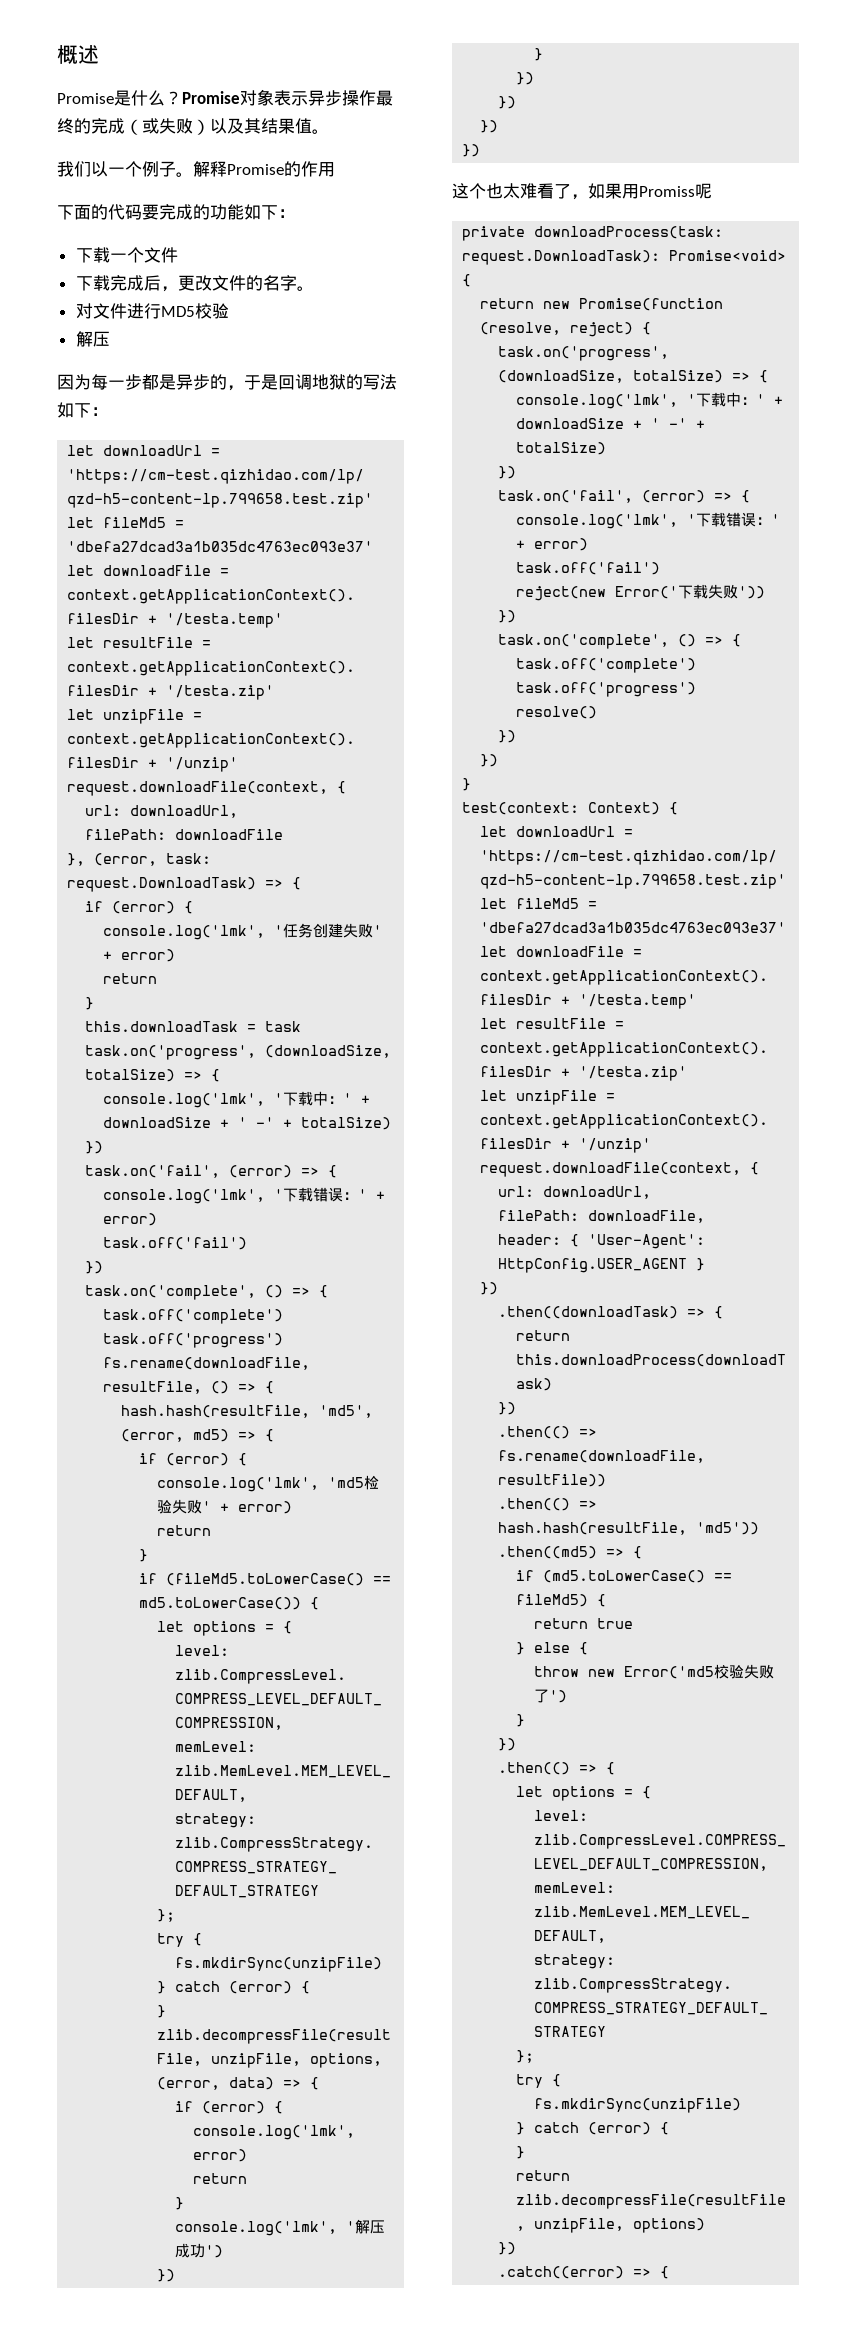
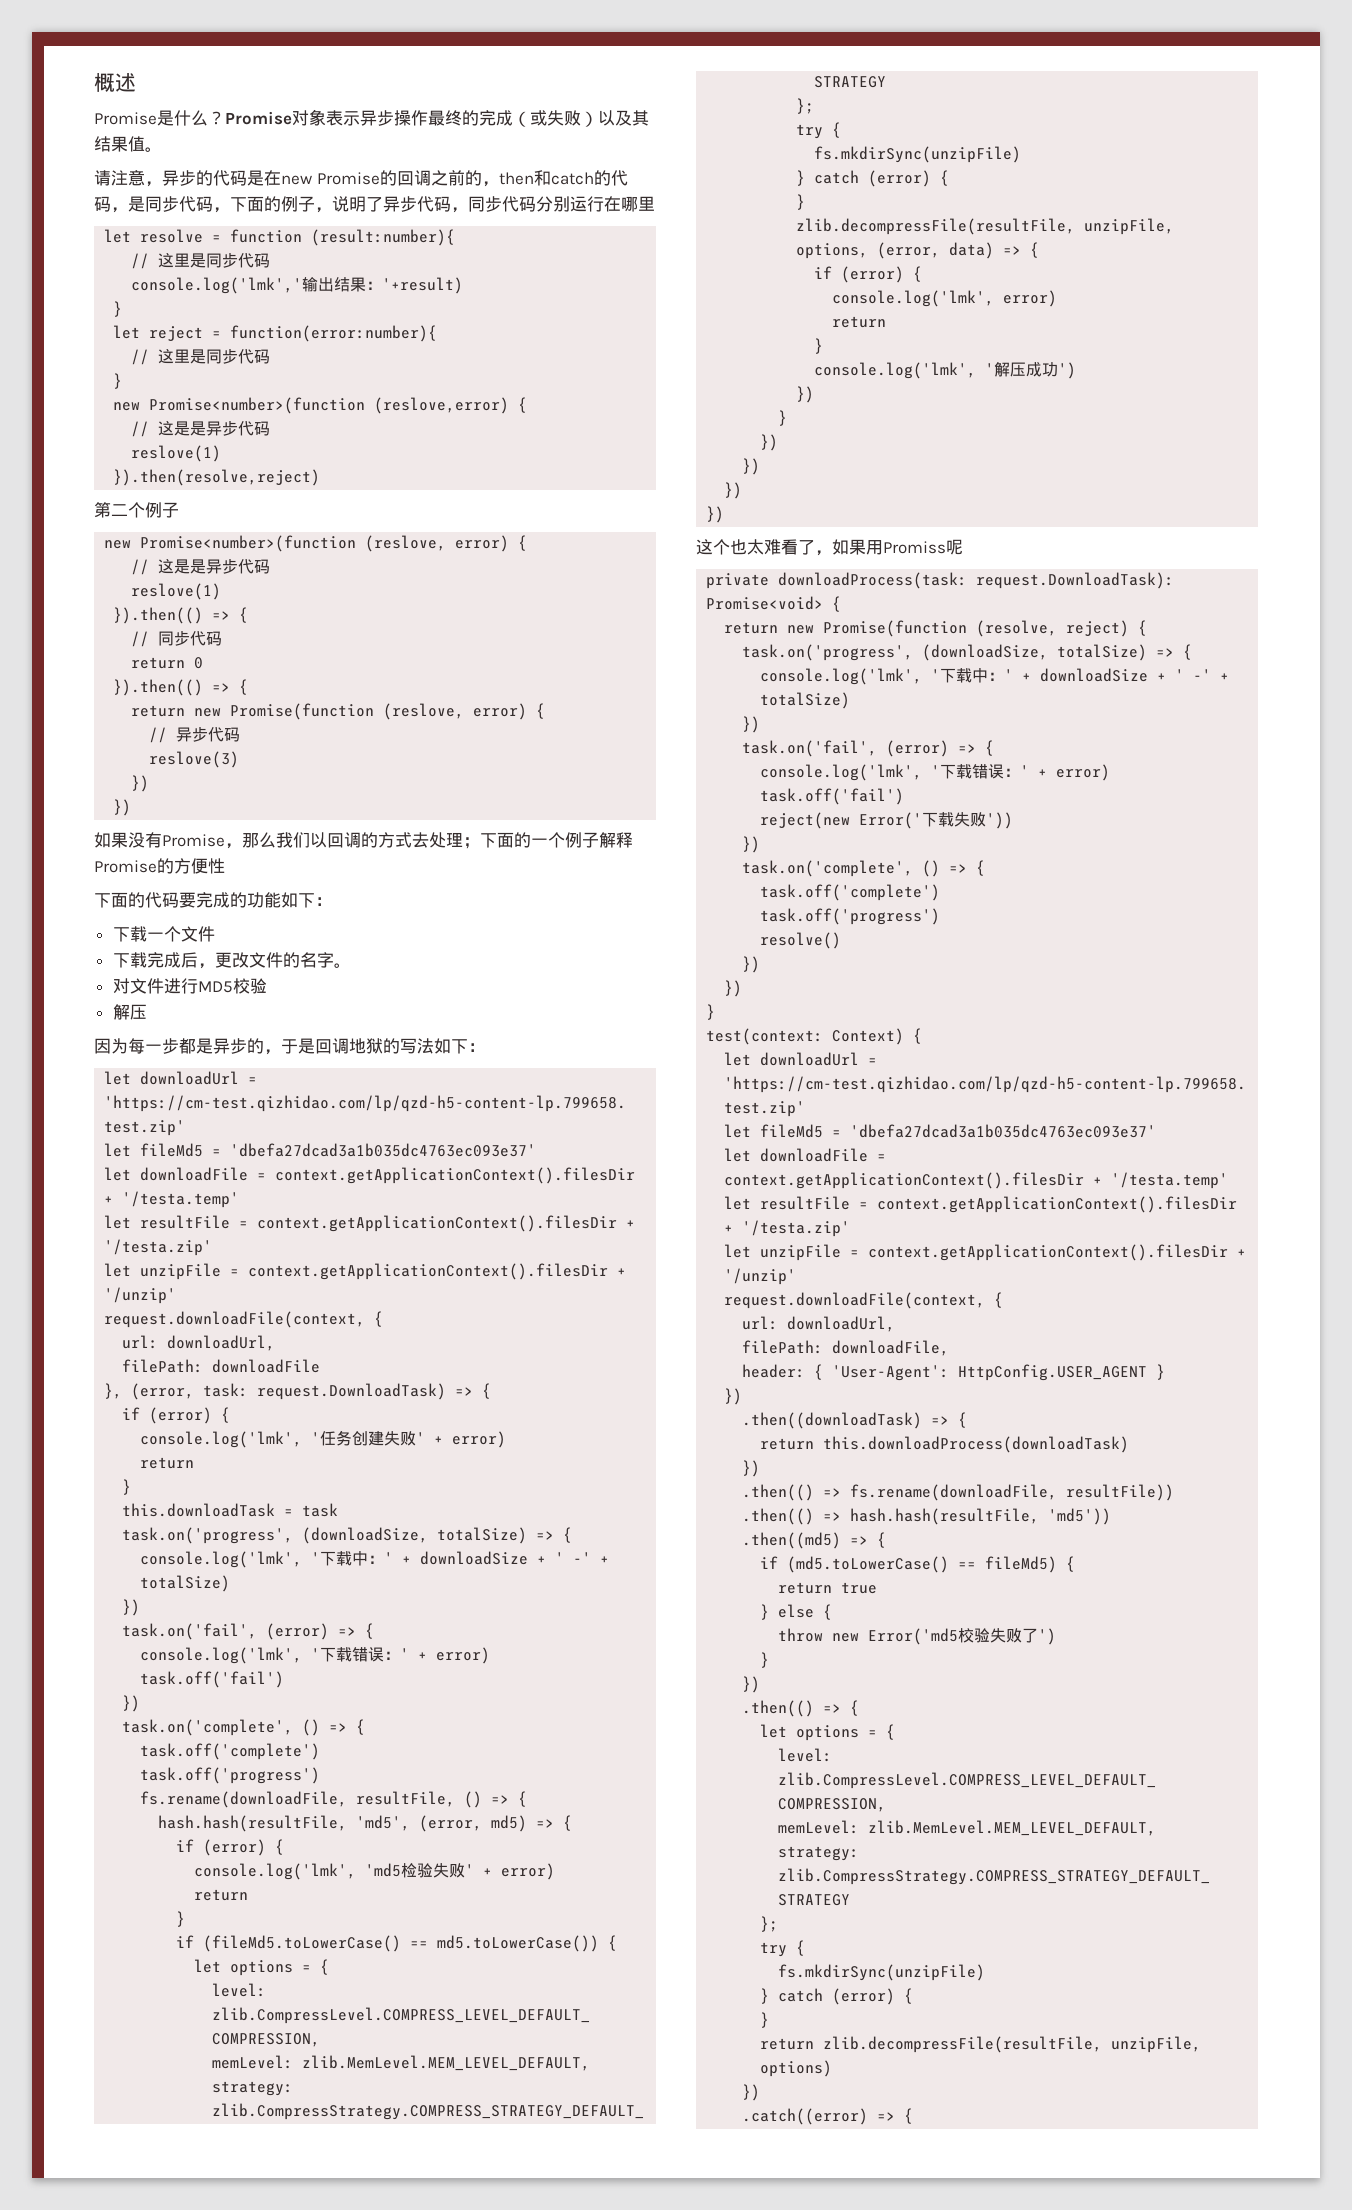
- 我们以一个例子。解释Promise的作用
+ 请注意，异步的代码是在new Promise的回调之前的，then和catch的代码，是同步代码，下面的例子，说明了异步代码，同步代码分别运行在哪里
+ let resolve = function (result:number){
+ // 这里是同步代码
+ console.log('lmk','输出结果：'+result)
+ }
+ let reject = function(error:number){
+ // 这里是同步代码
+ }
+ new Promise<number>(function (reslove,error) {
+ // 这是是异步代码
+ reslove(1)
+ }).then(resolve,reject)
+ 第二个例子
+ new Promise<number>(function (reslove, error) {
+ // 这是是异步代码
+ reslove(1)
+ }).then(() => {
+ // 同步代码
+ return 0
+ }).then(() => {
+ return new Promise(function (reslove, error) {
+ // 异步代码
+ reslove(3)
+ })
+ })
+ 如果没有Promise，那么我们以回调的方式去处理；下面的一个例子解释Promise的方便性

